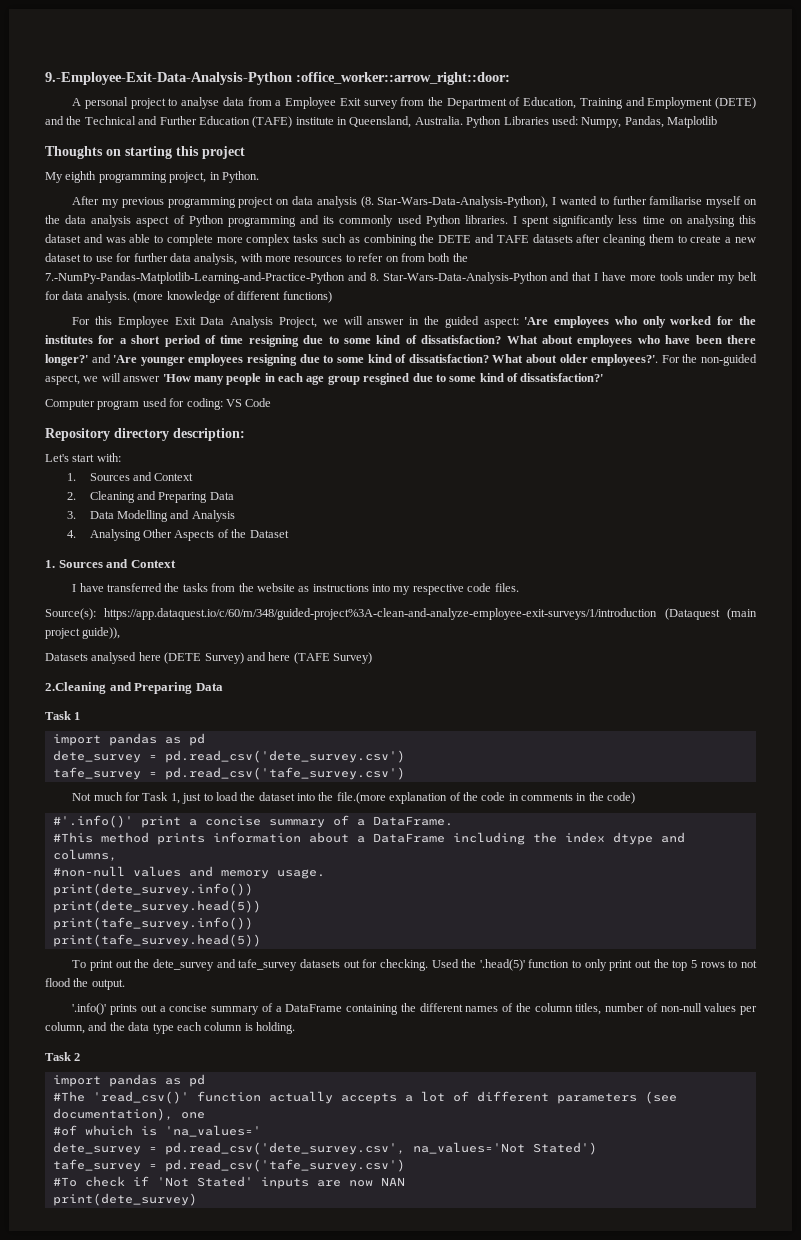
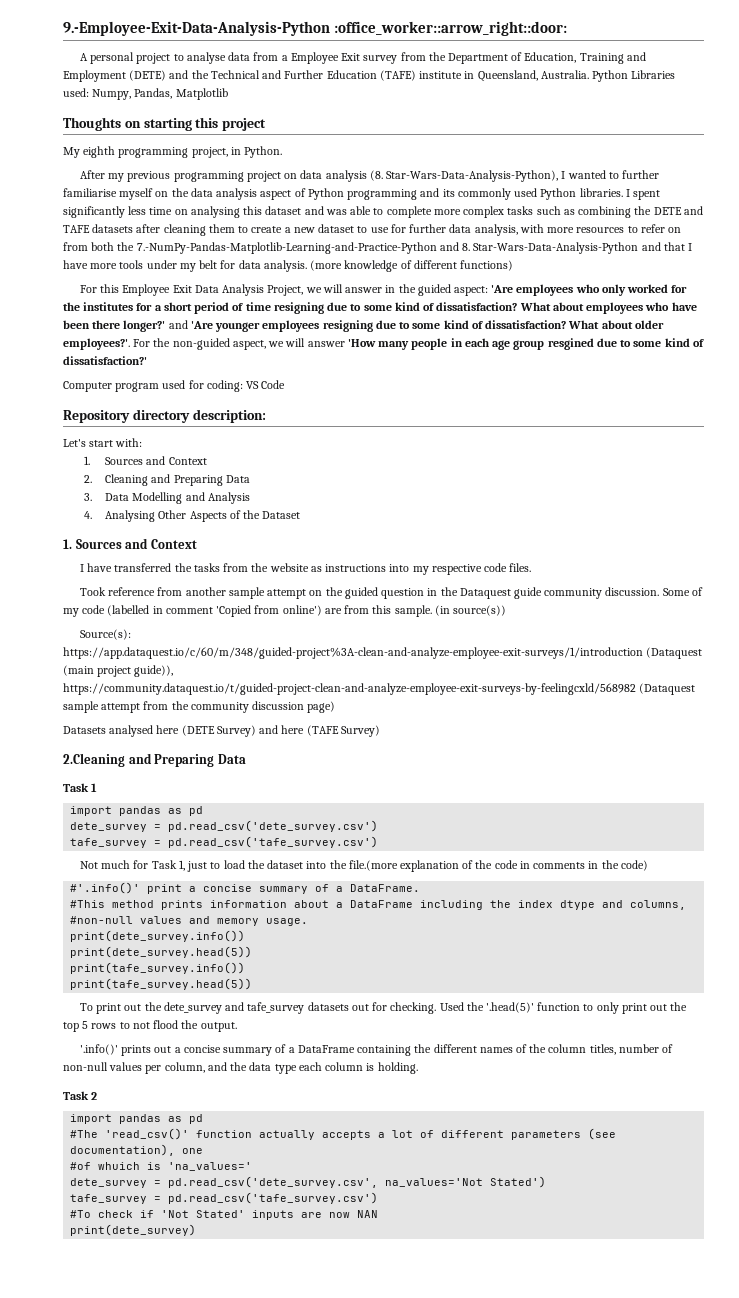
+ Took reference from another sample attempt on the guided question in the Dataquest guide community discussion. Some of my code (labelled in comment 'Copied from online') are from this sample. (in source(s))
- Source(s): https://app.dataquest.io/c/60/m/348/guided-project%3A-clean-and-analyze-employee-exit-surveys/1/introduction (Dataquest (main project guide)),
+ Source(s): https://app.dataquest.io/c/60/m/348/guided-project%3A-clean-and-analyze-employee-exit-surveys/1/introduction (Dataquest (main project guide)), https://community.dataquest.io/t/guided-project-clean-and-analyze-employee-exit-surveys-by-feelingcxld/568982 (Dataquest sample attempt from the community discussion page)

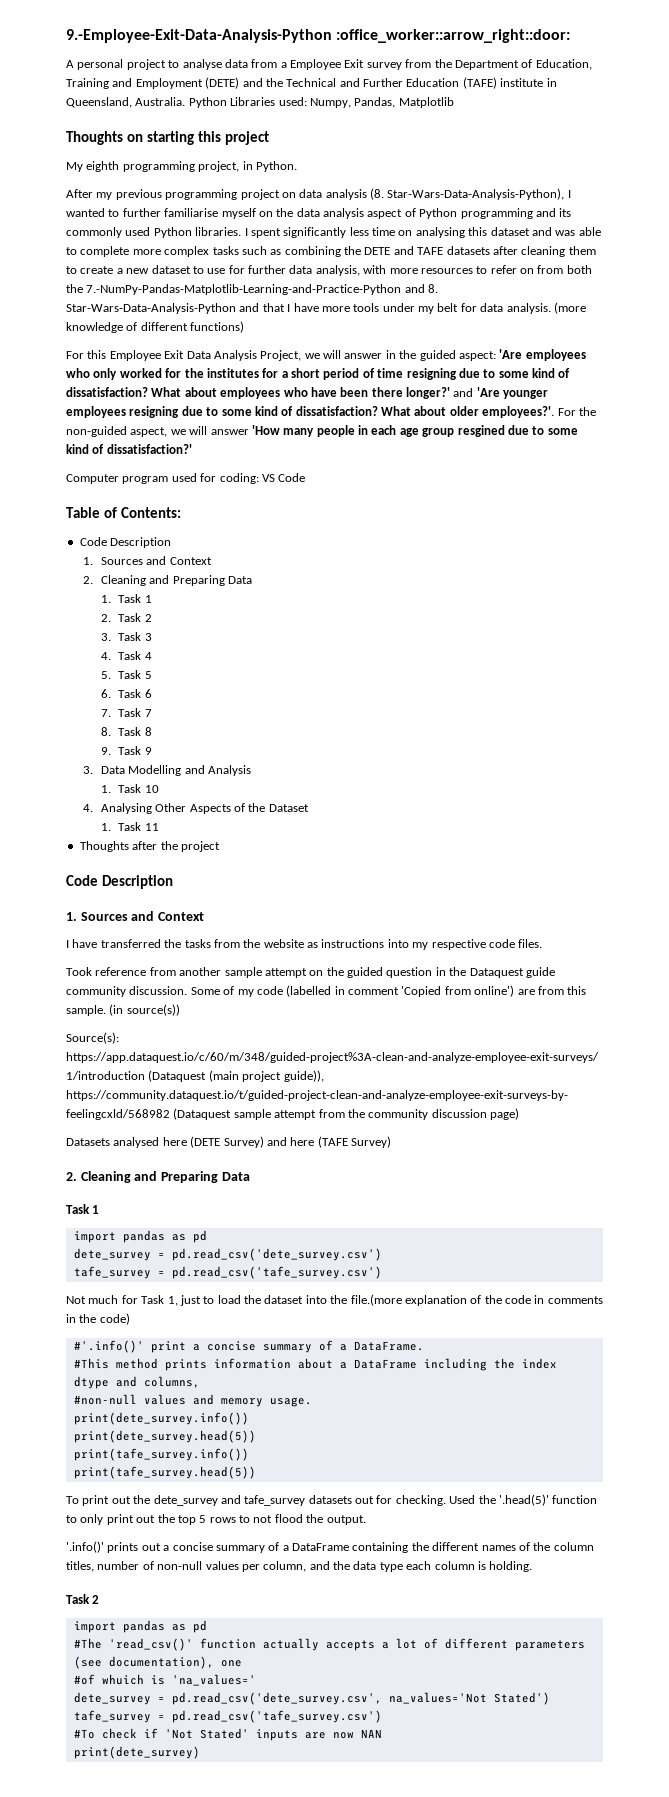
- Repository directory description:
- Let's start with:
+ Table of Contents:
+ Code Description
+ 1. Task 1
+ 2. Task 2
+ 3. Task 3
+ 4. Task 4
+ 5. Task 5
+ 6. Task 6
+ 7. Task 7
+ 8. Task 8
+ 9. Task 9
+ 1. Task 10
+ 1. Task 11
+ Thoughts after the project
+ Code Description
  Datasets analysed here (DETE Survey) and here (TAFE Survey)
- 2.Cleaning and Preparing Data
+ 2. Cleaning and Preparing Data

